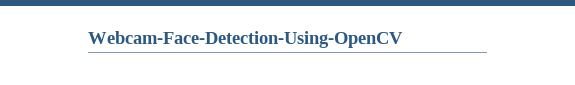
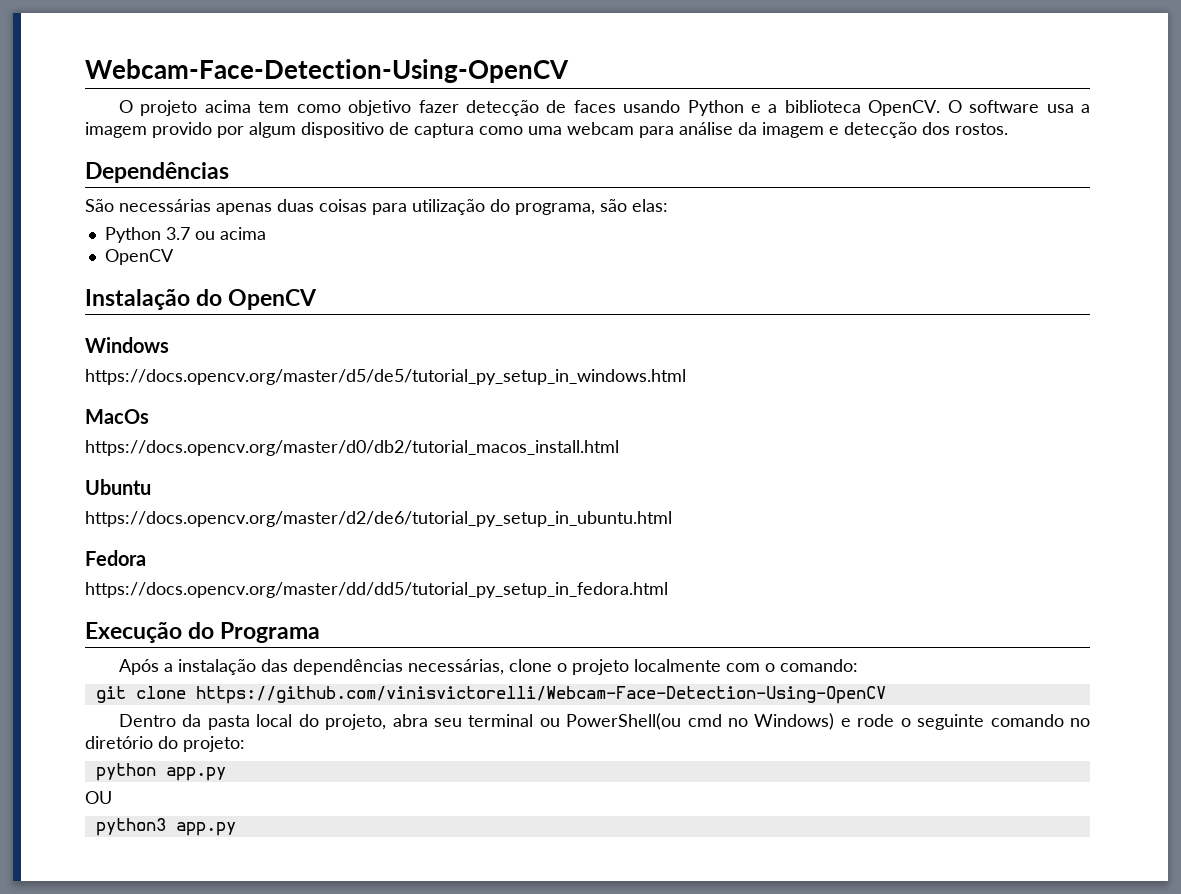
+ O projeto acima tem como objetivo fazer detecção de faces usando Python e a biblioteca OpenCV. O software usa a imagem provido por algum dispositivo de captura como uma webcam para análise da imagem e detecção dos rostos.
+ Dependências
+ São necessárias apenas duas coisas para utilização do programa, são elas:
+ Python 3.7 ou acima
+ OpenCV
+ Instalação do OpenCV
+ Windows
+ https://docs.opencv.org/master/d5/de5/tutorial_py_setup_in_windows.html
+ MacOs
+ https://docs.opencv.org/master/d0/db2/tutorial_macos_install.html
+ Ubuntu
+ https://docs.opencv.org/master/d2/de6/tutorial_py_setup_in_ubuntu.html
+ Fedora
+ https://docs.opencv.org/master/dd/dd5/tutorial_py_setup_in_fedora.html
+ Execução do Programa
+ Após a instalação das dependências necessárias, clone o projeto localmente com o comando:
+ git clone https://github.com/vinisvictorelli/Webcam-Face-Detection-Using-OpenCV
+ Dentro da pasta local do projeto, abra seu terminal ou PowerShell(ou cmd no Windows) e rode o seguinte comando no diretório do projeto:
+ python app.py
+ OU
+ python3 app.py

